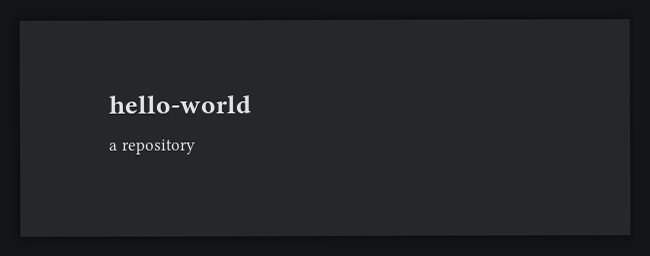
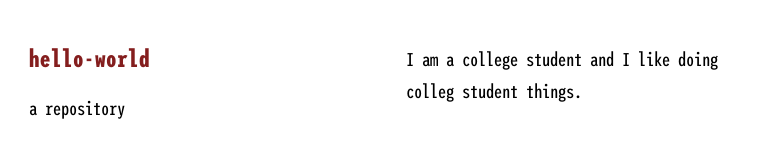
+ I am a college student and I like doing colleg student things.

